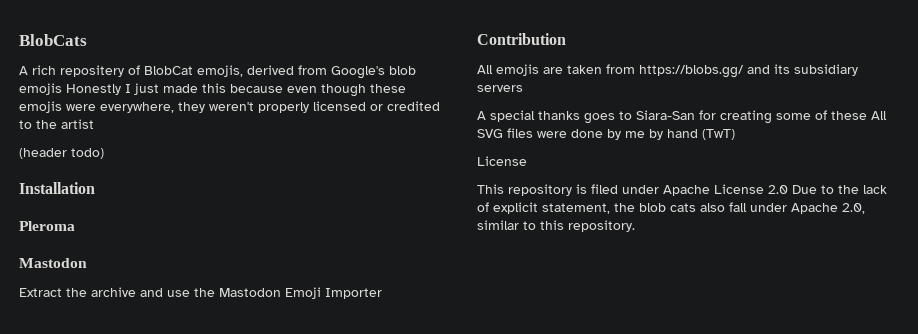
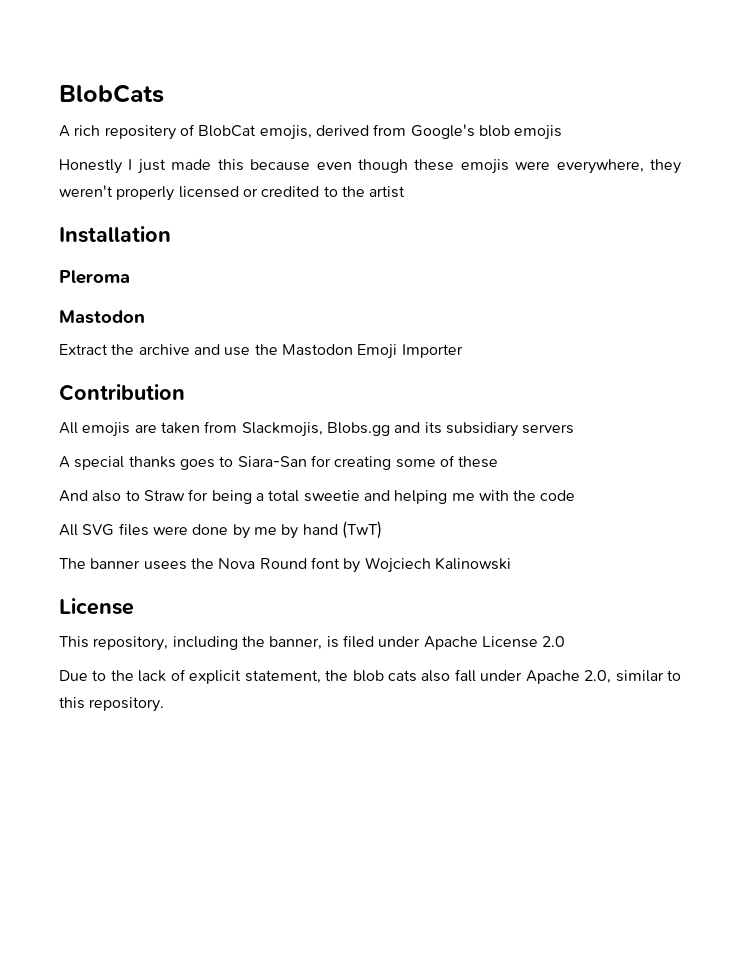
- A rich repositery of BlobCat emojis, derived from Google's blob emojis Honestly I just made this because even though these emojis were everywhere, they weren't properly licensed or credited to the artist
+ A rich repositery of BlobCat emojis, derived from Google's blob emojis
+ Honestly I just made this because even though these emojis were everywhere, they weren't properly licensed or credited to the artist
- (header todo)
- All emojis are taken from https://blobs.gg/ and its subsidiary servers
+ All emojis are taken from Slackmojis, Blobs.gg and its subsidiary servers
- A special thanks goes to Siara-San for creating some of these All SVG files were done by me by hand (TwT)
+ A special thanks goes to Siara-San for creating some of these
+ And also to Straw for being a total sweetie and helping me with the code
+ All SVG files were done by me by hand (TwT)
+ The banner usees the Nova Round font by Wojciech Kalinowski
  License
- This repository is filed under Apache License 2.0 Due to the lack of explicit statement, the blob cats also fall under Apache 2.0, similar to this repository.
+ This repository, including the banner, is filed under Apache License 2.0
+ Due to the lack of explicit statement, the blob cats also fall under Apache 2.0, similar to this repository.

